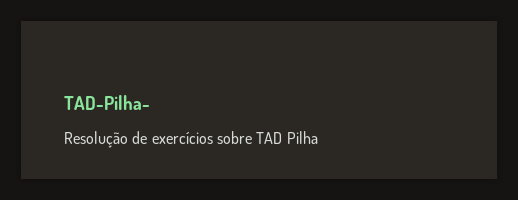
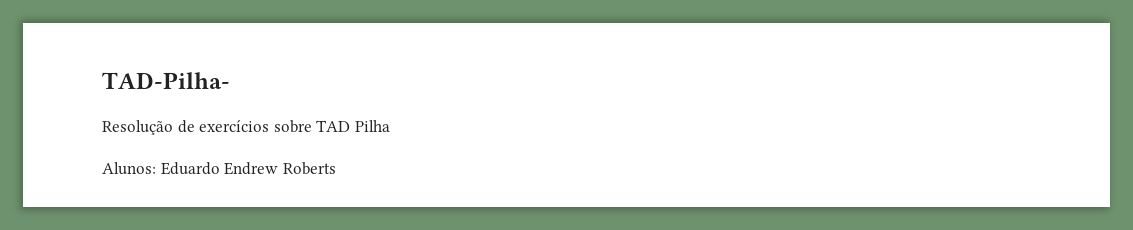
+ Alunos: Eduardo Endrew Roberts

